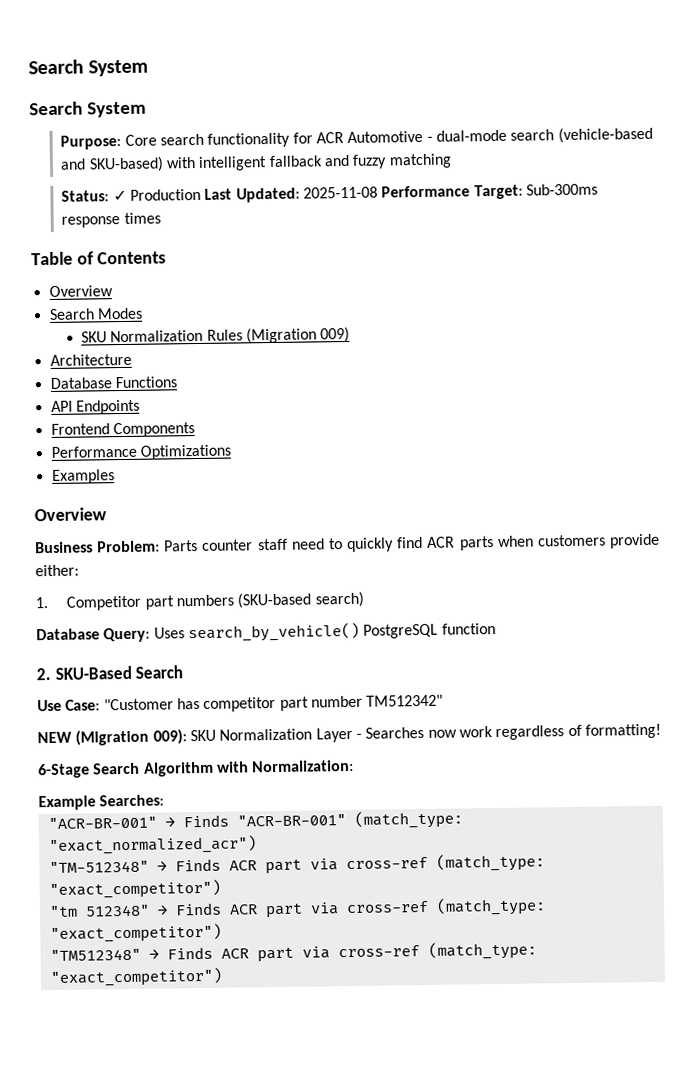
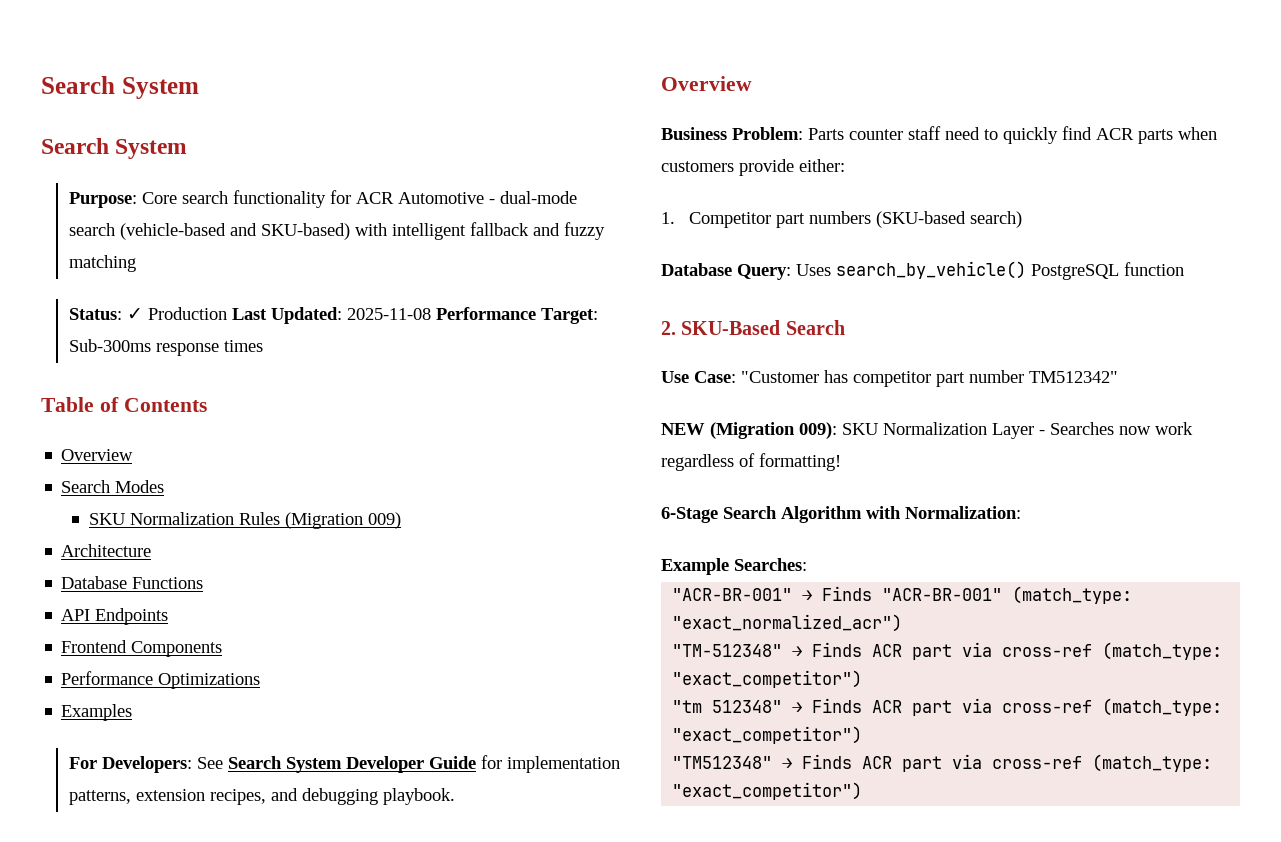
+ For Developers: See Search System Developer Guide for implementation patterns, extension recipes, and debugging playbook.

